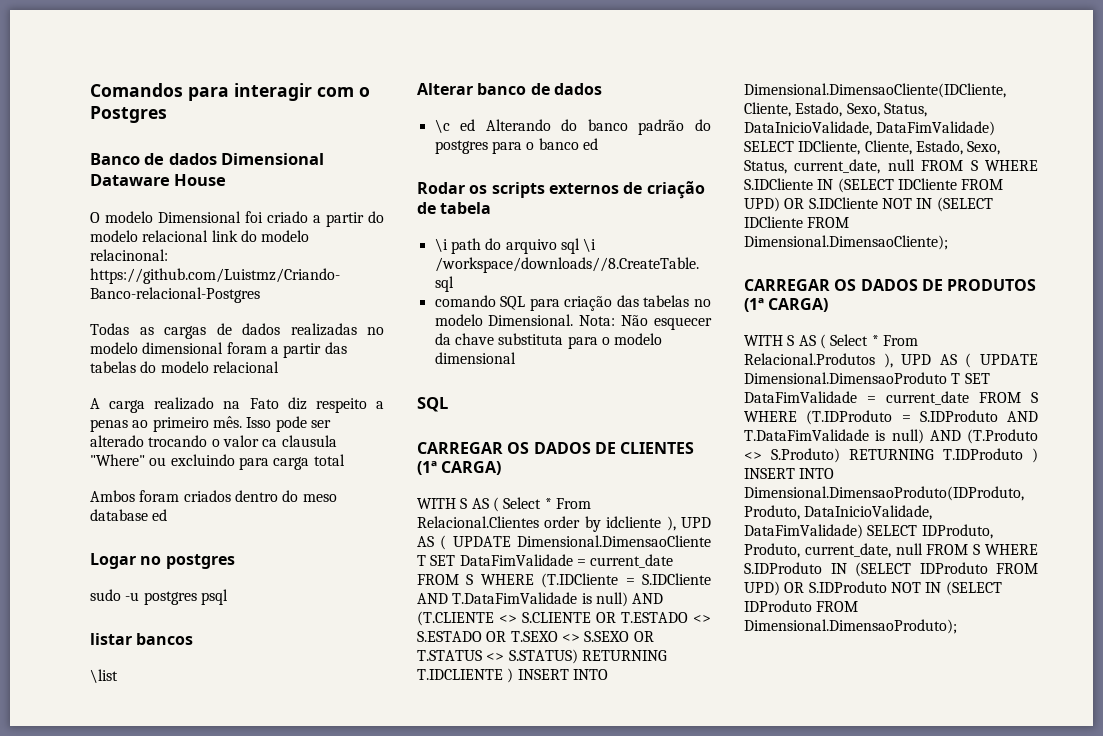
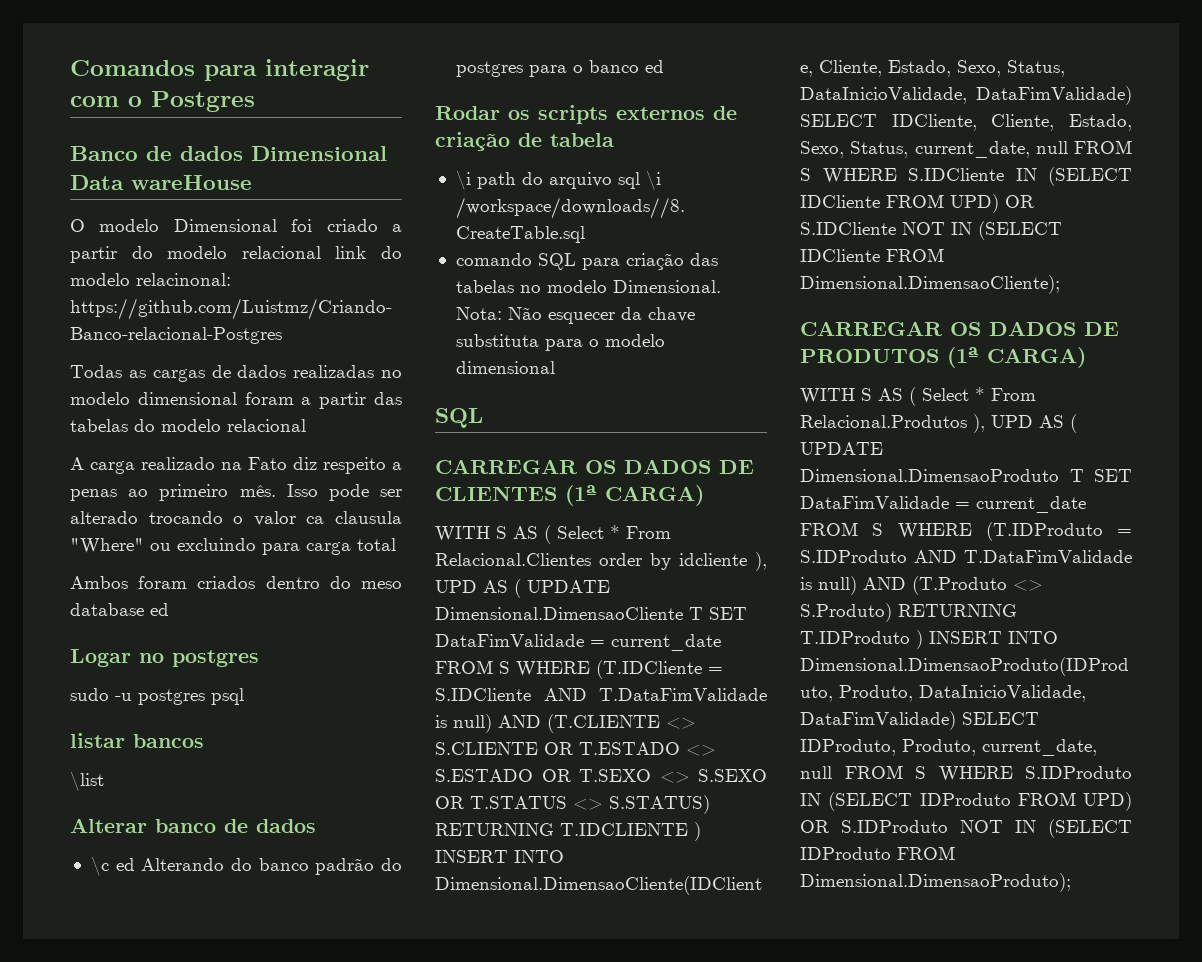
- Banco de dados Dimensional Dataware House
+ Banco de dados Dimensional Data wareHouse

